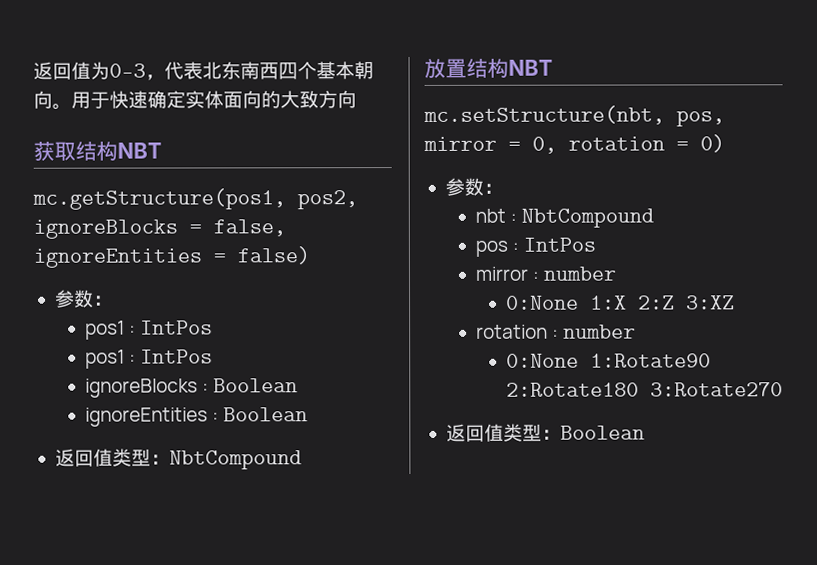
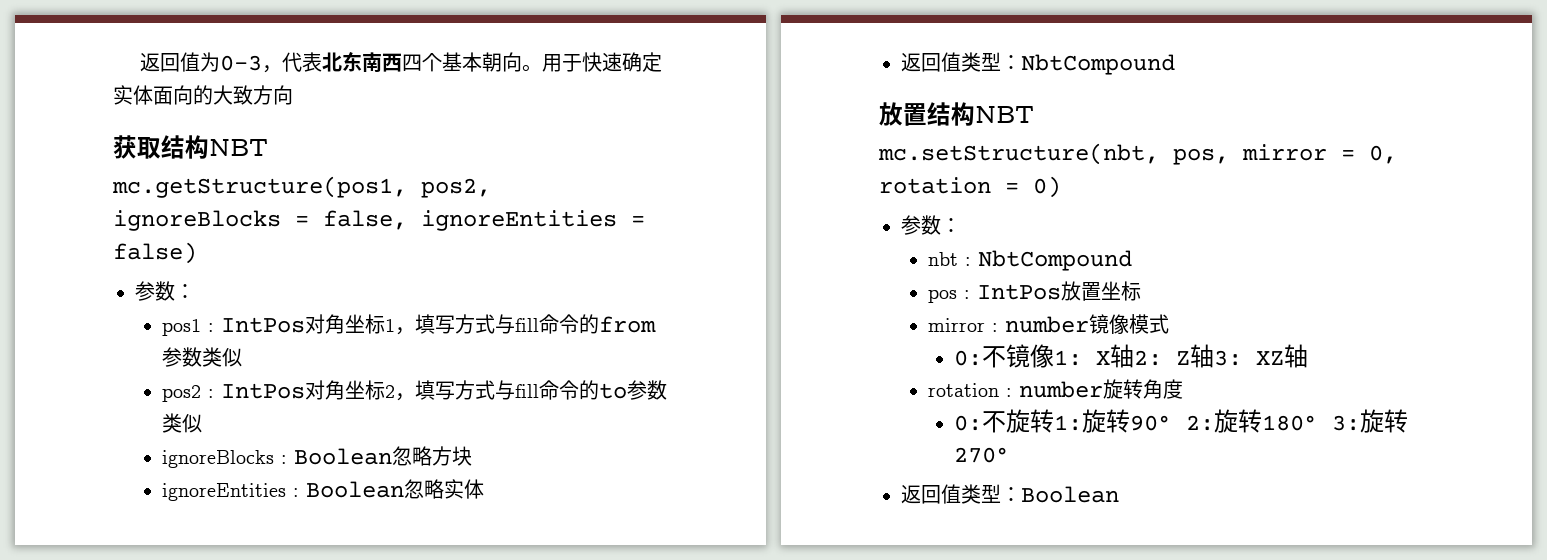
  mc.getStructure(pos1, pos2, ignoreBlocks = false, ignoreEntities = false)
  参数：
- pos1 : IntPos
- pos1 : IntPos
+ pos1 : IntPos对角坐标1，填写方式与fill命令的from参数类似
+ pos2 : IntPos对角坐标2，填写方式与fill命令的to参数类似
- ignoreBlocks : Boolean
+ ignoreBlocks : Boolean忽略方块
- ignoreEntities : Boolean
+ ignoreEntities : Boolean忽略实体
- pos : IntPos
+ pos : IntPos放置坐标
- mirror : number
- 0:None 1:X 2:Z 3:XZ
- rotation : number
- 0:None 1:Rotate90 2:Rotate180 3:Rotate270
+ mirror : number镜像模式
+ 0:不镜像1: X轴2: Z轴3: XZ轴
+ rotation : number旋转角度
+ 0:不旋转1:旋转90° 2:旋转180° 3:旋转270°

